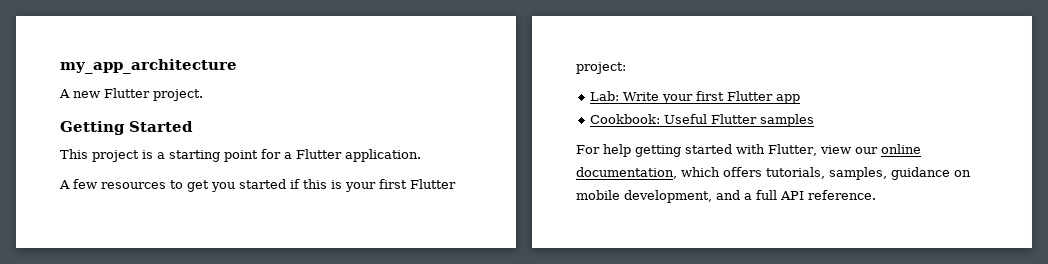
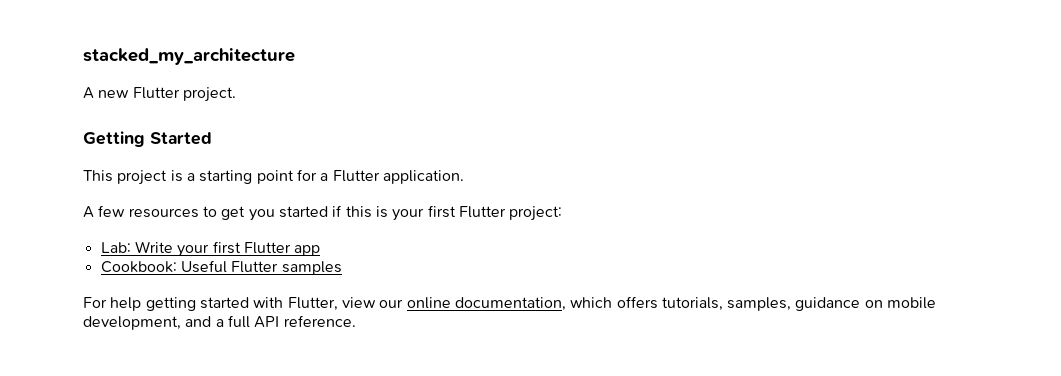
- my_app_architecture
+ stacked_my_architecture

